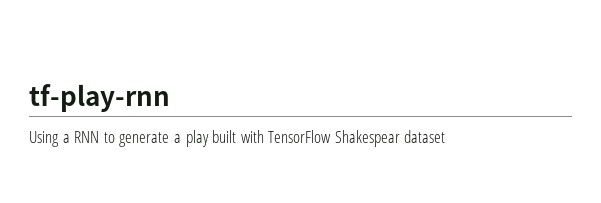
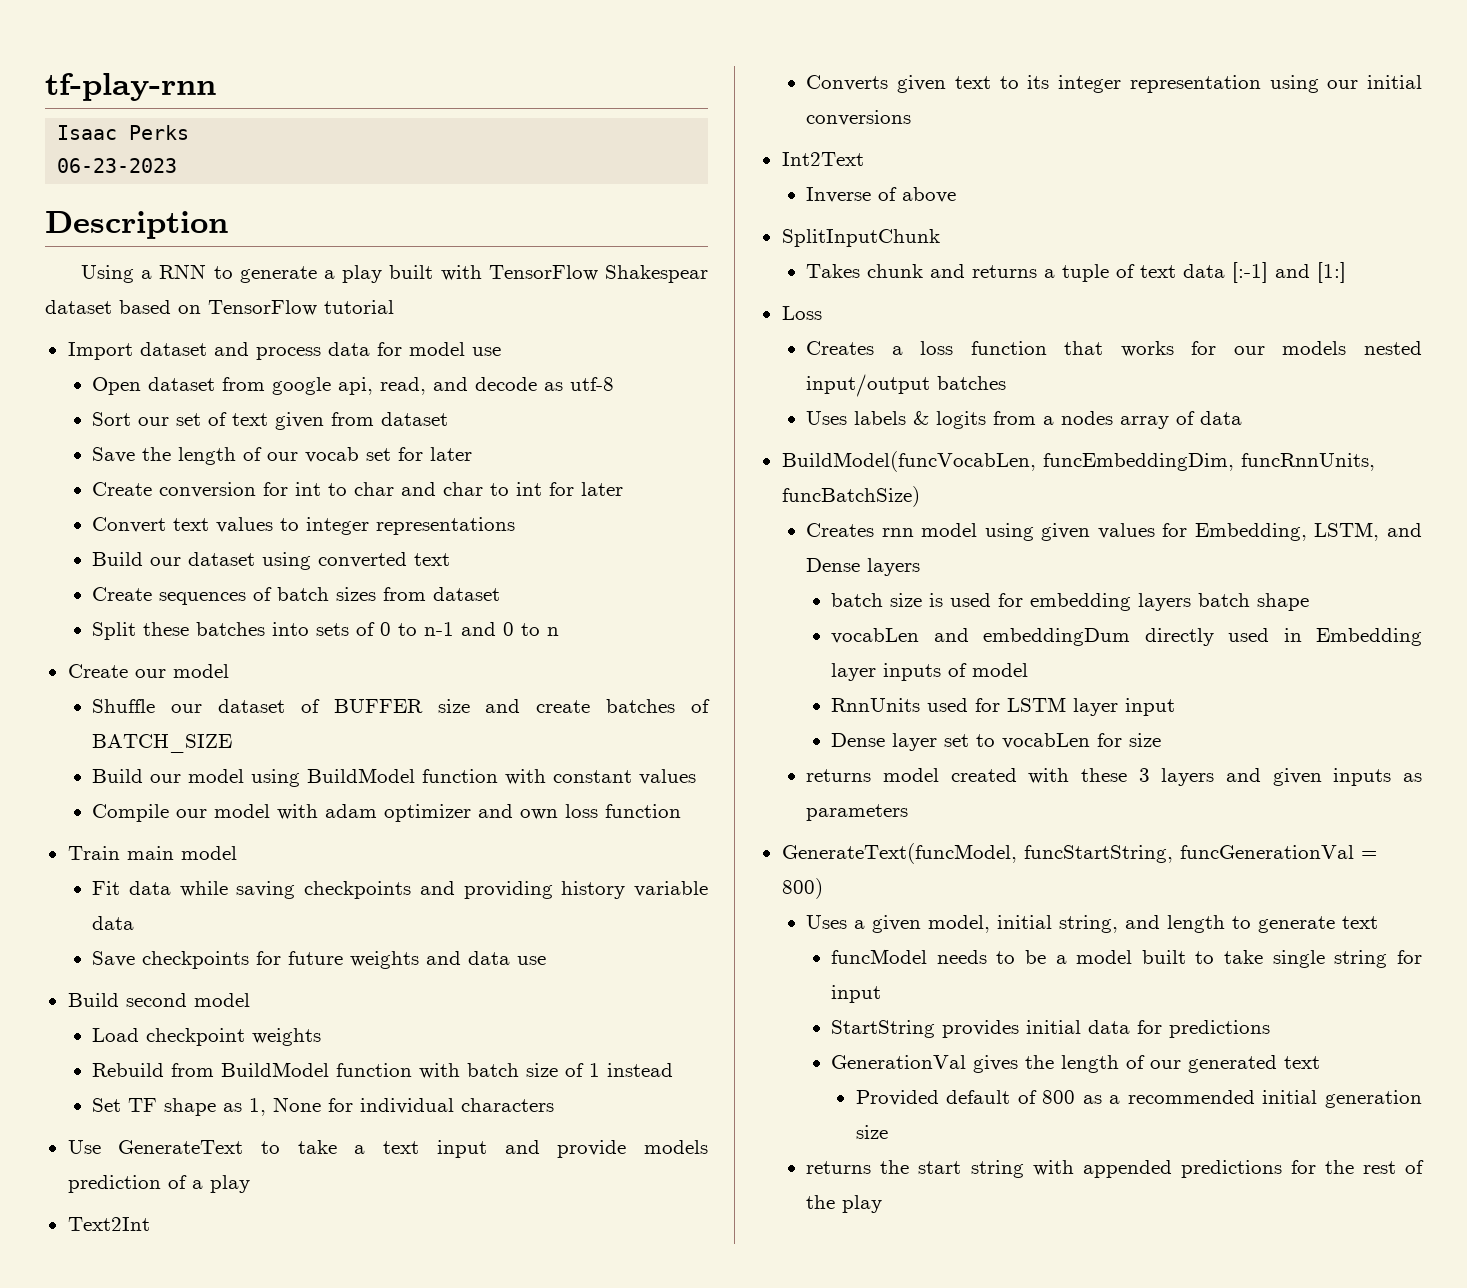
+ Isaac Perks
+ 06-23-2023
+ Description
- Using a RNN to generate a play built with TensorFlow Shakespear dataset
+ Using a RNN to generate a play built with TensorFlow Shakespear dataset based on TensorFlow tutorial
+ Import dataset and process data for model use
+ Open dataset from google api, read, and decode as utf-8
+ Sort our set of text given from dataset
+ Save the length of our vocab set for later
+ Create conversion for int to char and char to int for later
+ Convert text values to integer representations
+ Build our dataset using converted text
+ Create sequences of batch sizes from dataset
+ Split these batches into sets of 0 to n-1 and 0 to n
+ Create our model
+ Shuffle our dataset of BUFFER size and create batches of BATCH_SIZE
+ Build our model using BuildModel function with constant values
+ Compile our model with adam optimizer and own loss function
+ Train main model
+ Fit data while saving checkpoints and providing history variable data
+ Save checkpoints for future weights and data use
+ Build second model
+ Load checkpoint weights
+ Rebuild from BuildModel function with batch size of 1 instead
+ Set TF shape as 1, None for individual characters
+ Use GenerateText to take a text input and provide models prediction of a play
+ Text2Int
+ Converts given text to its integer representation using our initial conversions
+ Int2Text
+ Inverse of above
+ SplitInputChunk
+ Takes chunk and returns a tuple of text data [:-1] and [1:]
+ Loss
+ Creates a loss function that works for our models nested input/output batches
+ Uses labels & logits from a nodes array of data
+ BuildModel(funcVocabLen, funcEmbeddingDim, funcRnnUnits, funcBatchSize)
+ Creates rnn model using given values for Embedding, LSTM, and Dense layers
+ batch size is used for embedding layers batch shape
+ vocabLen and embeddingDum directly used in Embedding layer inputs of model
+ RnnUnits used for LSTM layer input
+ Dense layer set to vocabLen for size
+ returns model created with these 3 layers and given inputs as parameters
+ GenerateText(funcModel, funcStartString, funcGenerationVal = 800)
+ Uses a given model, initial string, and length to generate text
+ funcModel needs to be a model built to take single string for input
+ StartString provides initial data for predictions
+ GenerationVal gives the length of our generated text
+ Provided default of 800 as a recommended initial generation size
+ returns the start string with appended predictions for the rest of the play

